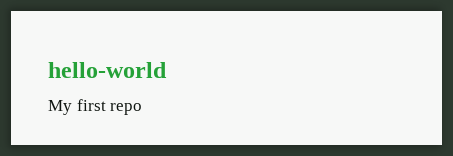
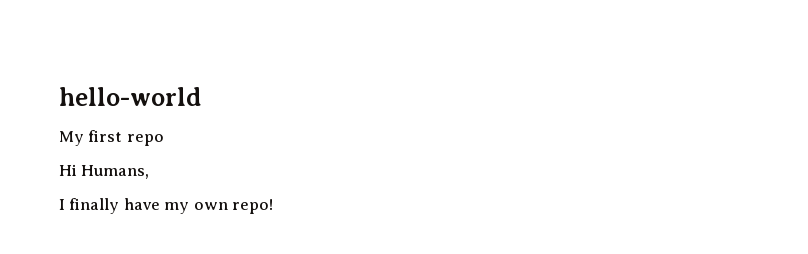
+ Hi Humans,
+ I finally have my own repo!

